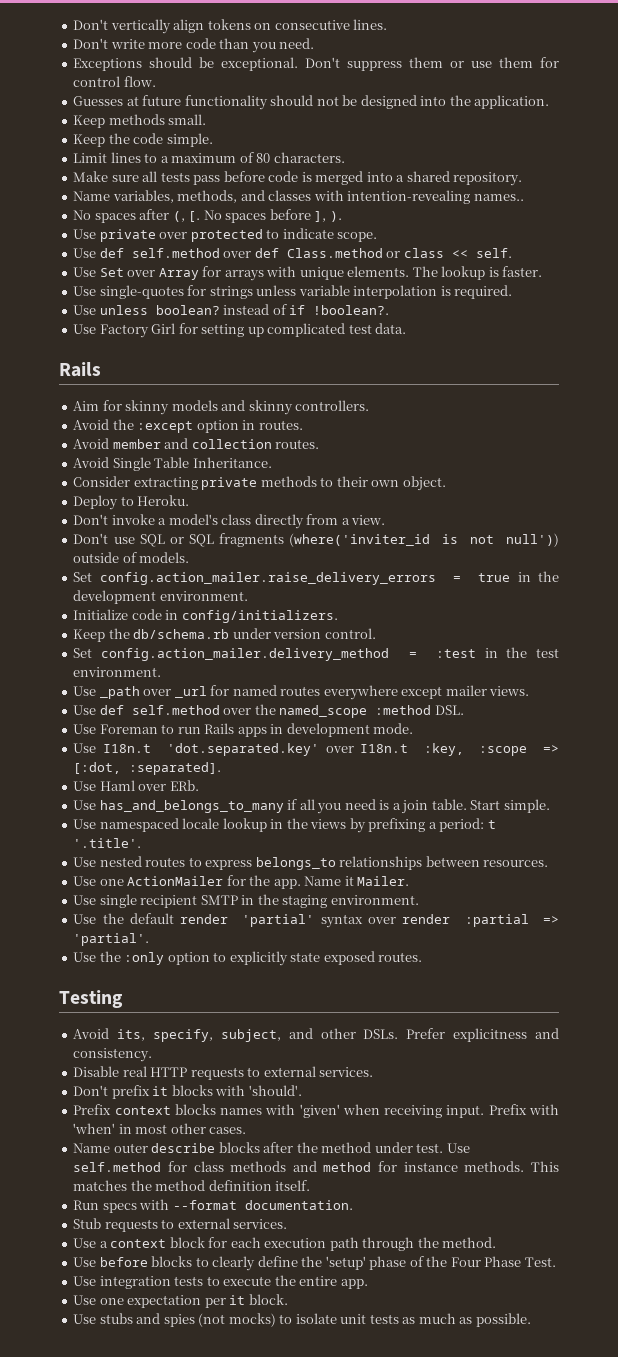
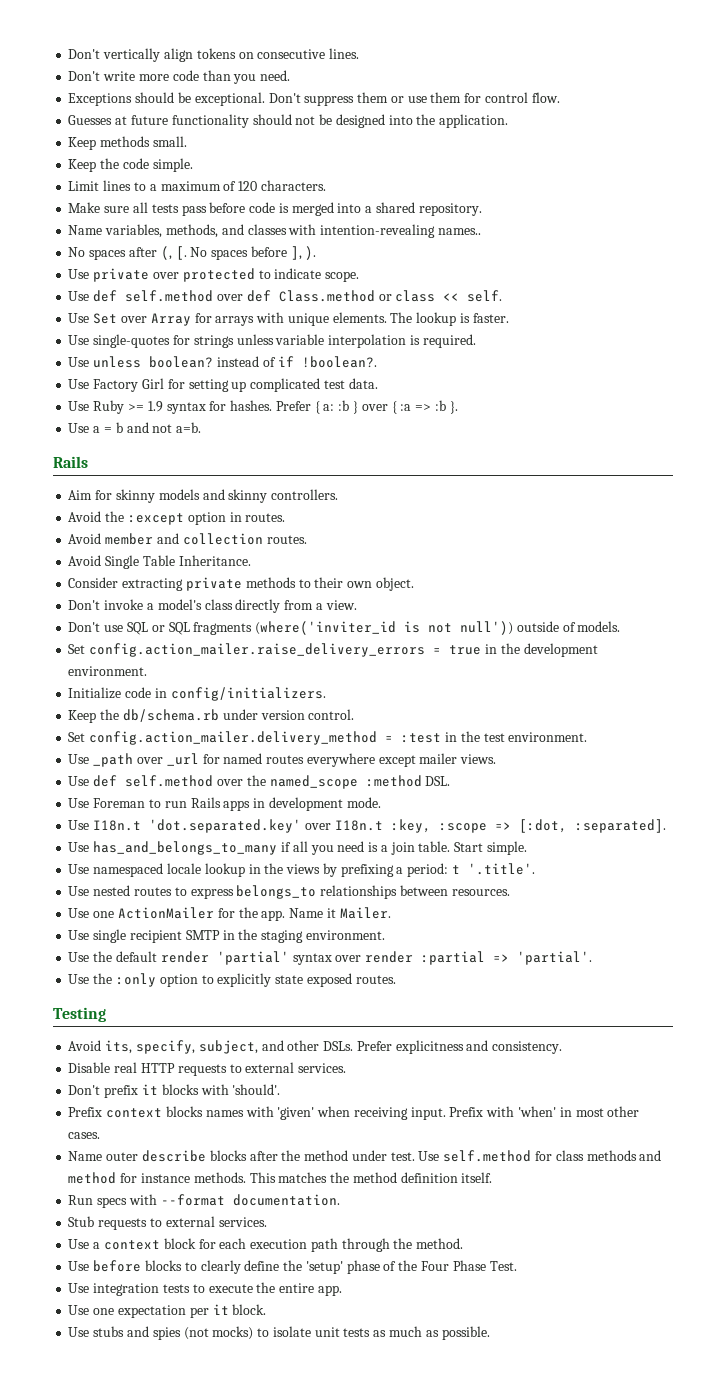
- Limit lines to a maximum of 80 characters.
+ Limit lines to a maximum of 120 characters.
+ Use Ruby >= 1.9 syntax for hashes. Prefer { a: :b } over { :a => :b }.
+ Use a = b and not a=b.
- Deploy to Heroku.
- Use Haml over ERb.

